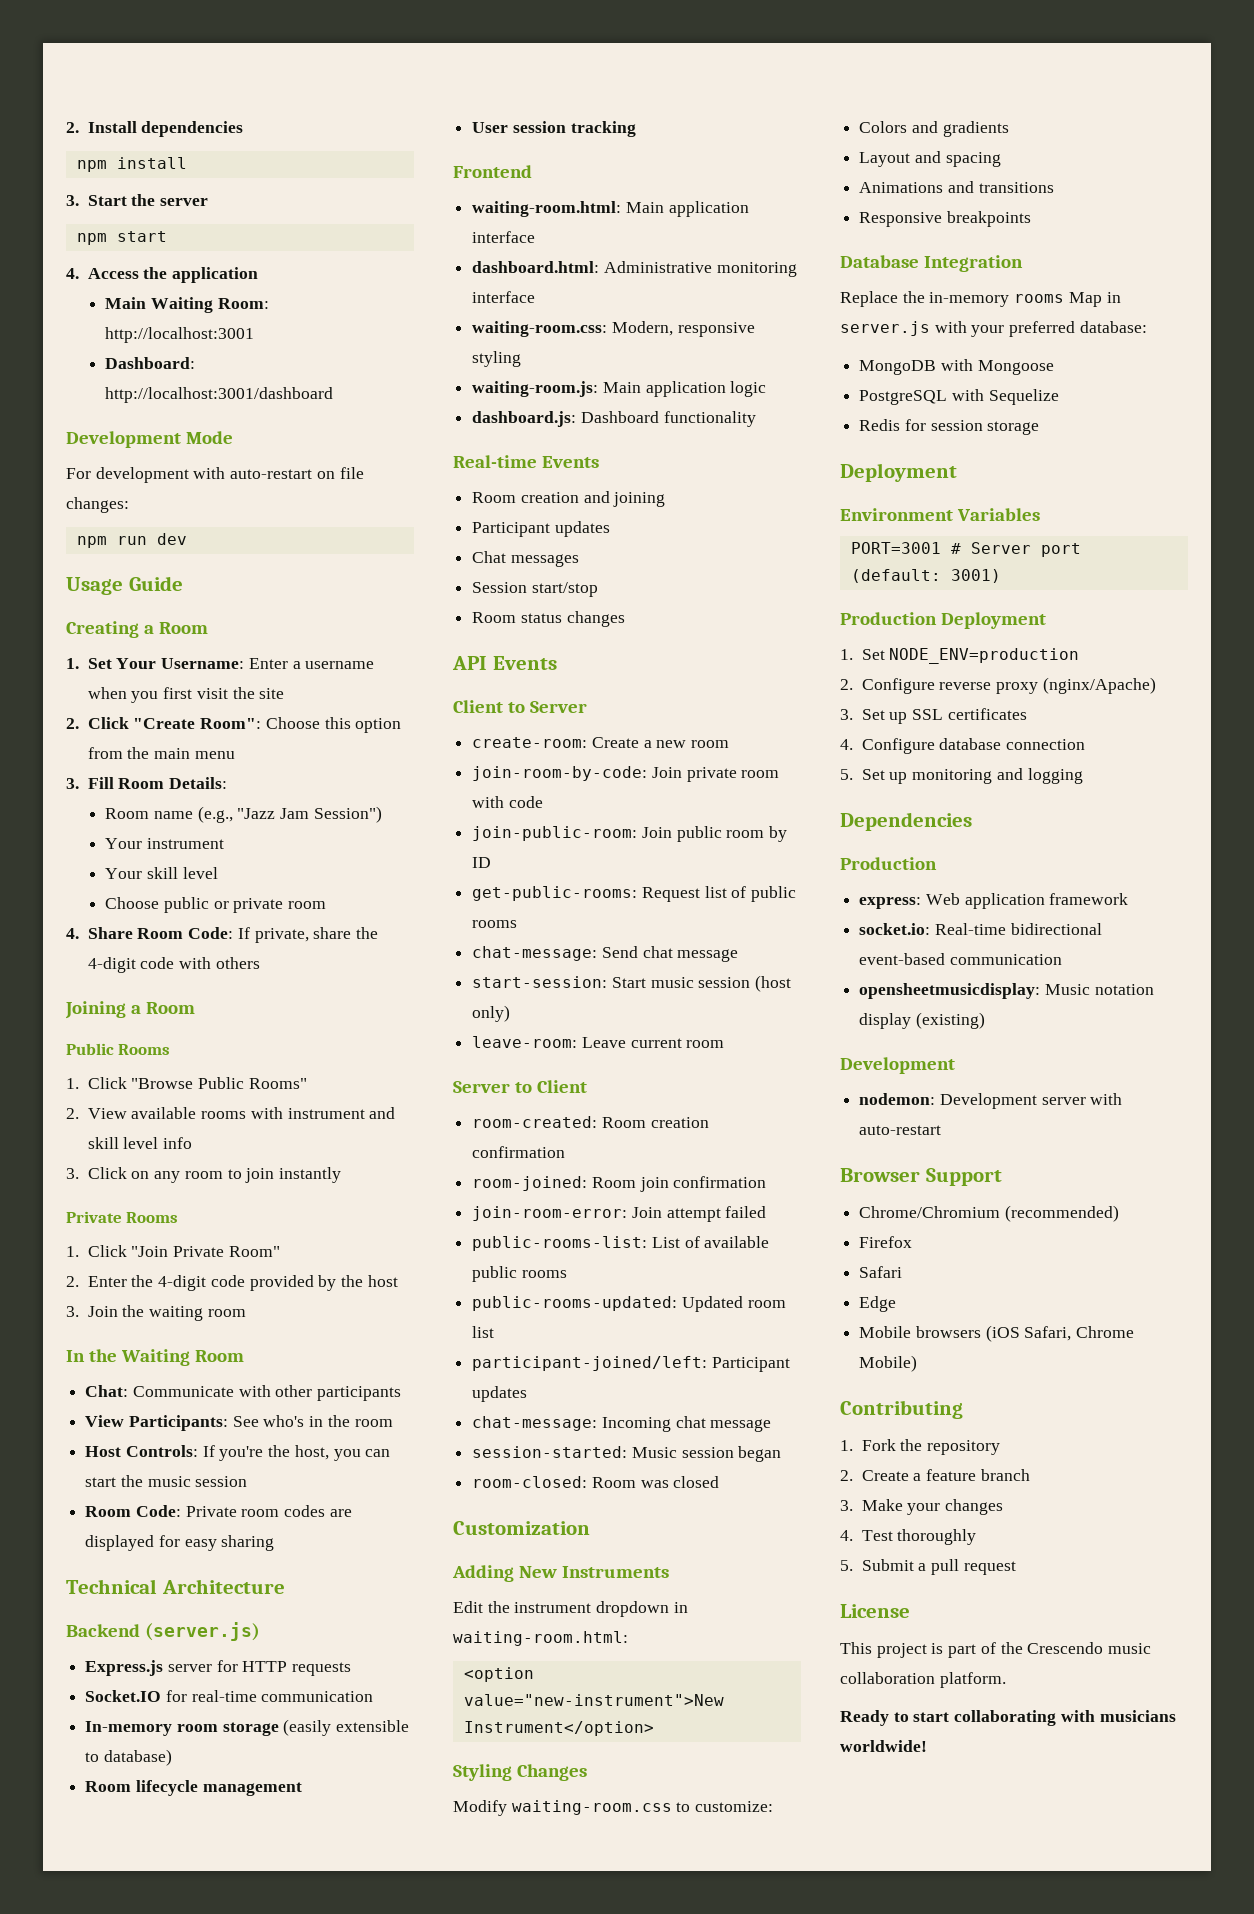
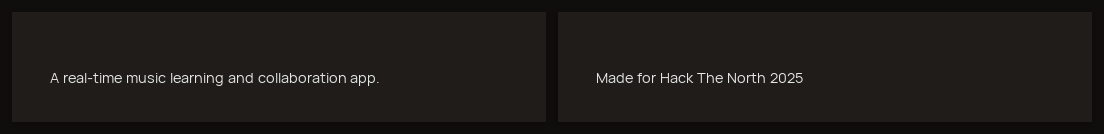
- 2. Install dependencies
- npm install
- 3. Start the server
- npm start
- 4. Access the application
- Main Waiting Room: http://localhost:3001
- Dashboard: http://localhost:3001/dashboard
- Development Mode
- For development with auto-restart on file changes:
- npm run dev
- Usage Guide
- Creating a Room
- 1. Set Your Username: Enter a username when you first visit the site
- 2. Click "Create Room": Choose this option from the main menu
- 3. Fill Room Details:
- Room name (e.g., "Jazz Jam Session")
- Your instrument
- Your skill level
- Choose public or private room
- 4. Share Room Code: If private, share the 4-digit code with others
- Joining a Room
- Public Rooms
- 1. Click "Browse Public Rooms"
- 2. View available rooms with instrument and skill level info
- 3. Click on any room to join instantly
- Private Rooms
- 1. Click "Join Private Room"
- 2. Enter the 4-digit code provided by the host
- 3. Join the waiting room
- In the Waiting Room
- Chat: Communicate with other participants
- View Participants: See who's in the room
- Host Controls: If you're the host, you can start the music session
- Room Code: Private room codes are displayed for easy sharing
- Technical Architecture
- Backend (server.js)
- Express.js server for HTTP requests
- Socket.IO for real-time communication
- In-memory room storage (easily extensible to database)
- Room lifecycle management
- User session tracking
- Frontend
- waiting-room.html: Main application interface
- dashboard.html: Administrative monitoring interface
- waiting-room.css: Modern, responsive styling
- waiting-room.js: Main application logic
- dashboard.js: Dashboard functionality
- Real-time Events
- Room creation and joining
- Participant updates
- Chat messages
- Session start/stop
- Room status changes
- API Events
- Client to Server
- create-room: Create a new room
- join-room-by-code: Join private room with code
- join-public-room: Join public room by ID
- get-public-rooms: Request list of public rooms
- chat-message: Send chat message
- start-session: Start music session (host only)
- leave-room: Leave current room
- Server to Client
- room-created: Room creation confirmation
- room-joined: Room join confirmation
- join-room-error: Join attempt failed
- public-rooms-list: List of available public rooms
- public-rooms-updated: Updated room list
- participant-joined/left: Participant updates
- chat-message: Incoming chat message
- session-started: Music session began
- room-closed: Room was closed
- Customization
- Adding New Instruments
- Edit the instrument dropdown in waiting-room.html:
- <option value="new-instrument">New Instrument</option>
- Styling Changes
- Modify waiting-room.css to customize:
- Colors and gradients
- Layout and spacing
- Animations and transitions
- Responsive breakpoints
- Database Integration
- Replace the in-memory rooms Map in server.js with your preferred database:
- MongoDB with Mongoose
- PostgreSQL with Sequelize
- Redis for session storage
- Deployment
- Environment Variables
- PORT=3001 # Server port (default: 3001)
- Production Deployment
- 1. Set NODE_ENV=production
- 2. Configure reverse proxy (nginx/Apache)
- 3. Set up SSL certificates
- 4. Configure database connection
- 5. Set up monitoring and logging
- Dependencies
- Production
- express: Web application framework
- socket.io: Real-time bidirectional event-based communication
- opensheetmusicdisplay: Music notation display (existing)
- Development
- nodemon: Development server with auto-restart
- Browser Support
- Chrome/Chromium (recommended)
- Firefox
- Safari
- Edge
- Mobile browsers (iOS Safari, Chrome Mobile)
- Contributing
- 1. Fork the repository
- 2. Create a feature branch
- 3. Make your changes
- 4. Test thoroughly
- 5. Submit a pull request
- License
- This project is part of the Crescendo music collaboration platform.
- Ready to start collaborating with musicians worldwide!
+ A real-time music learning and collaboration app.
+ Made for Hack The North 2025

